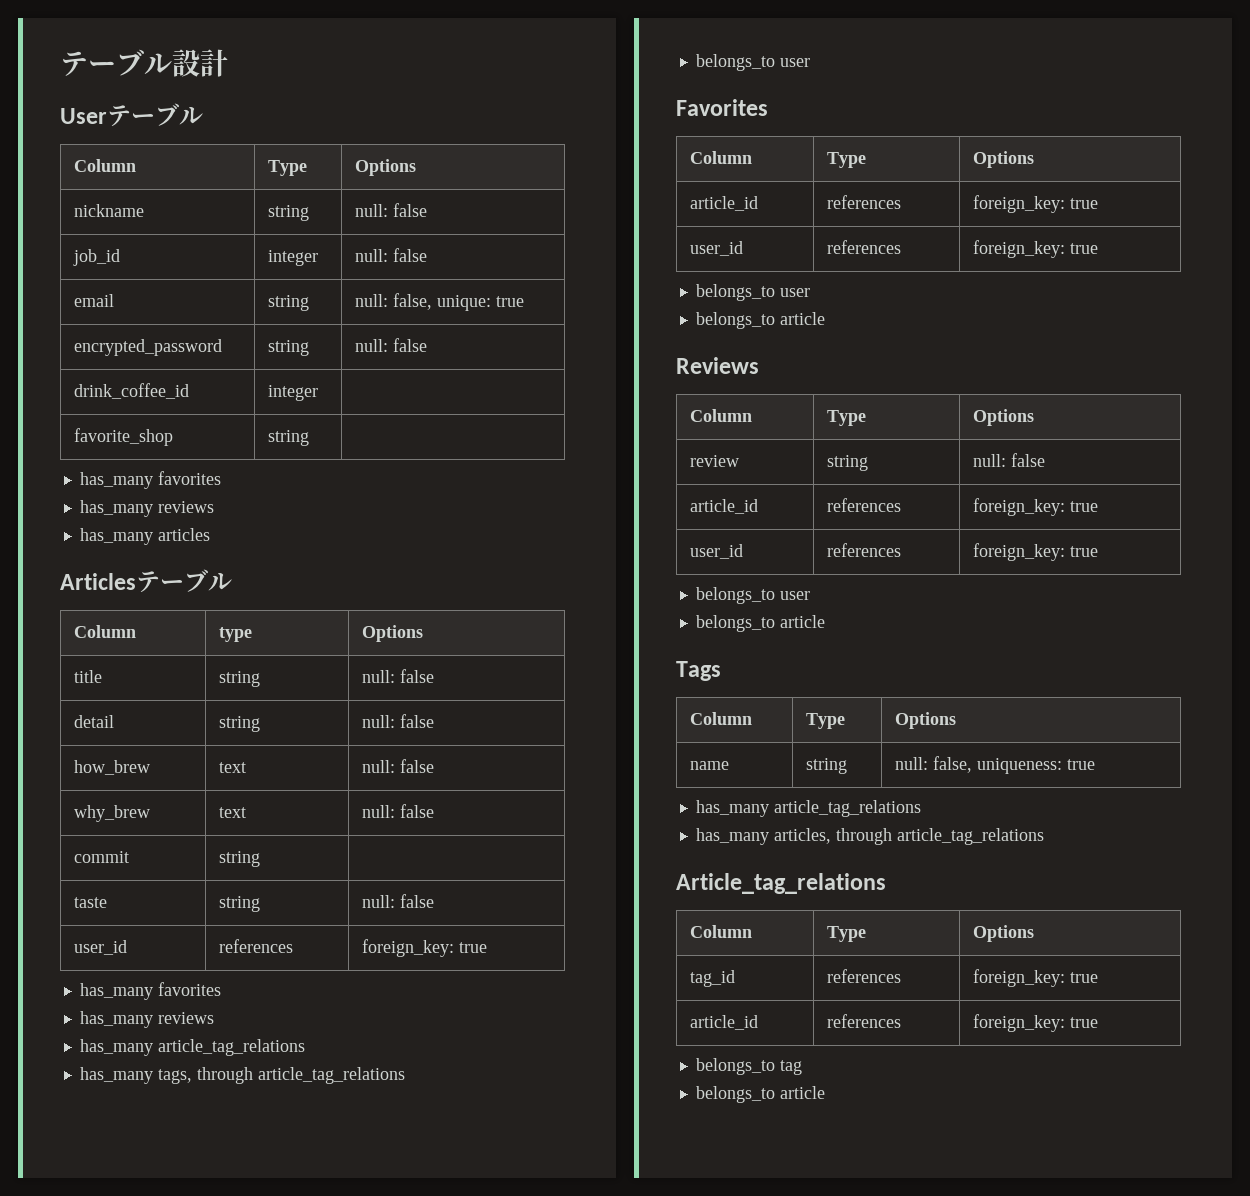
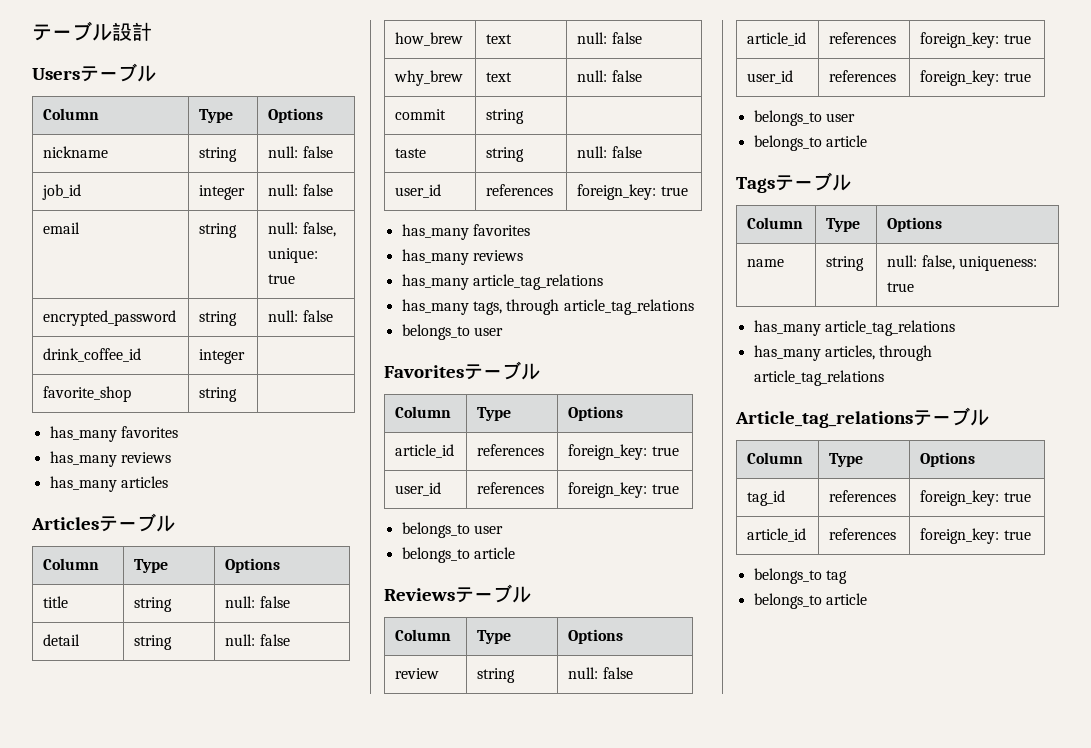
- Userテーブル
+ Usersテーブル
  Articlesテーブル
- Column | type | Options
+ Column | Type | Options
- Favorites
+ Favoritesテーブル
- Reviews
+ Reviewsテーブル
- Tags
+ Tagsテーブル
- Article_tag_relations
+ Article_tag_relationsテーブル

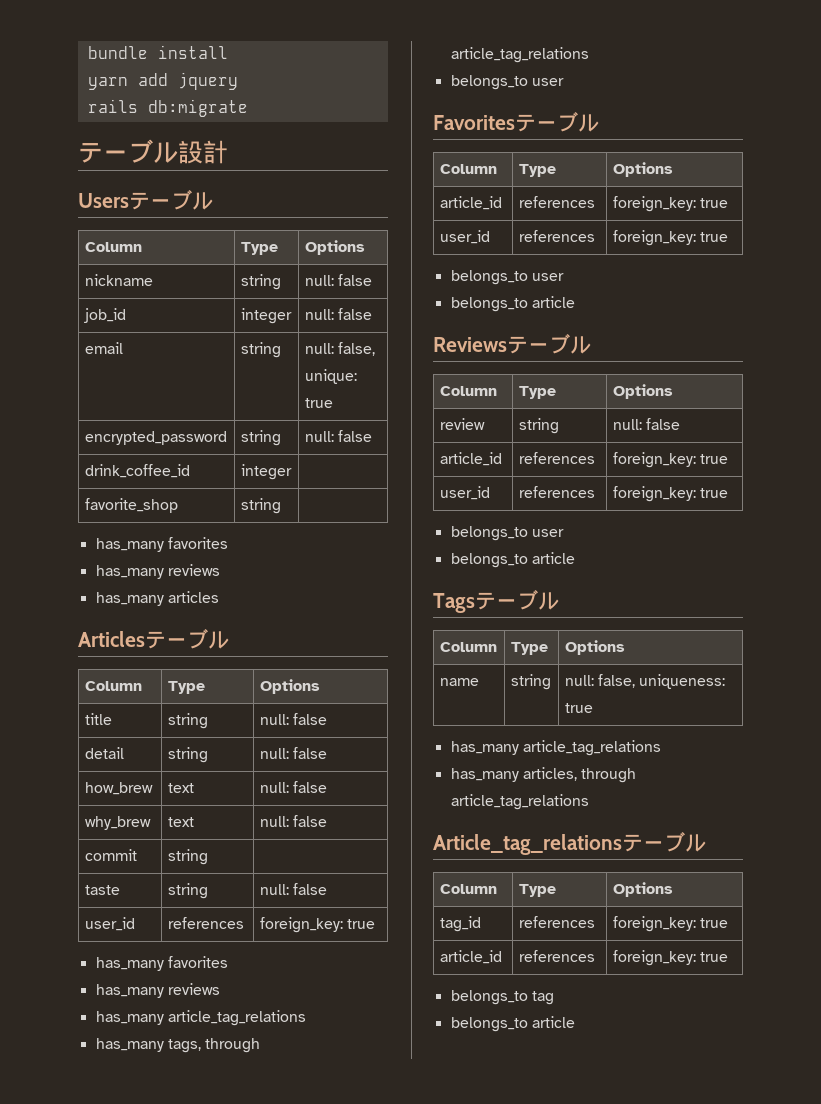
+ bundle install
+ yarn add jquery
+ rails db:migrate

